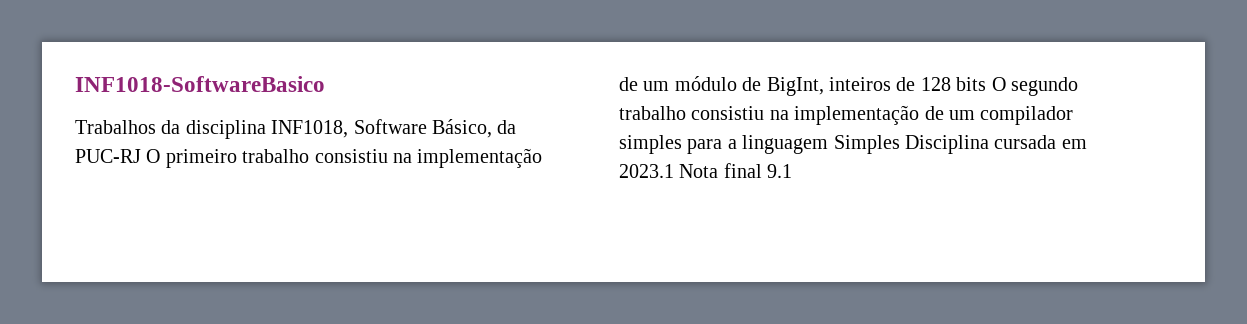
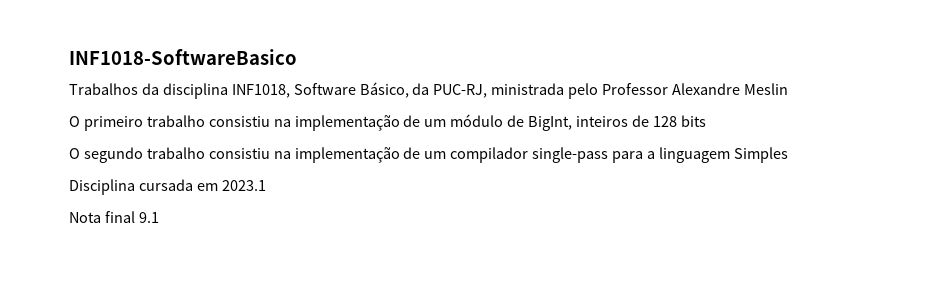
- Trabalhos da disciplina INF1018, Software Básico, da PUC-RJ O primeiro trabalho consistiu na implementação de um módulo de BigInt, inteiros de 128 bits O segundo trabalho consistiu na implementação de um compilador simples para a linguagem Simples Disciplina cursada em 2023.1 Nota final 9.1
+ Trabalhos da disciplina INF1018, Software Básico, da PUC-RJ, ministrada pelo Professor Alexandre Meslin
+ O primeiro trabalho consistiu na implementação de um módulo de BigInt, inteiros de 128 bits
+ O segundo trabalho consistiu na implementação de um compilador single-pass para a linguagem Simples
+ Disciplina cursada em 2023.1
+ Nota final 9.1

